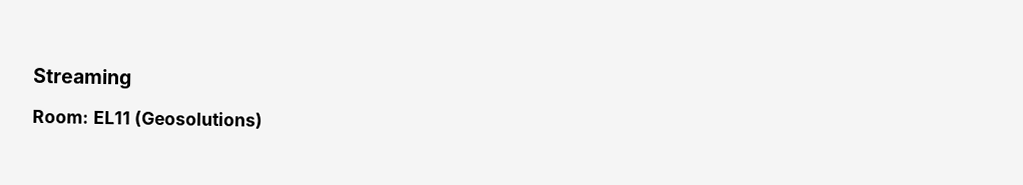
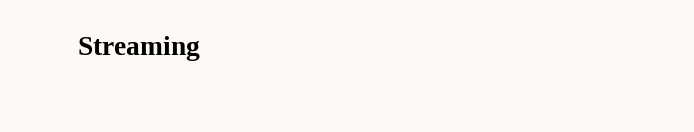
- Room: EL11 (Geosolutions)

